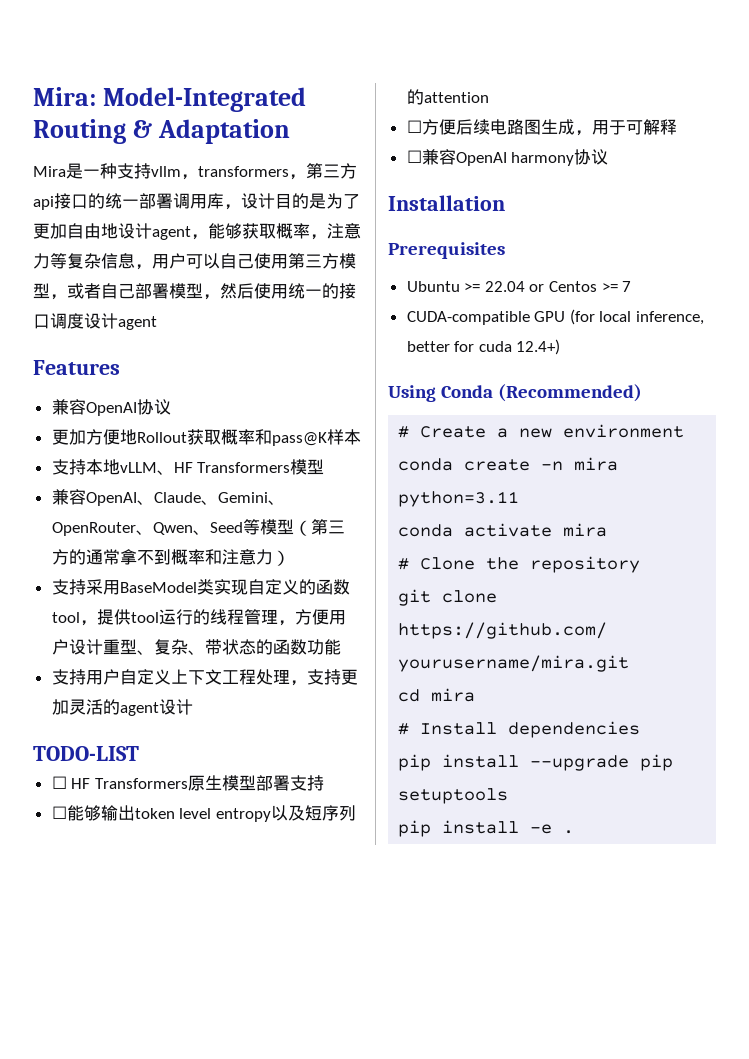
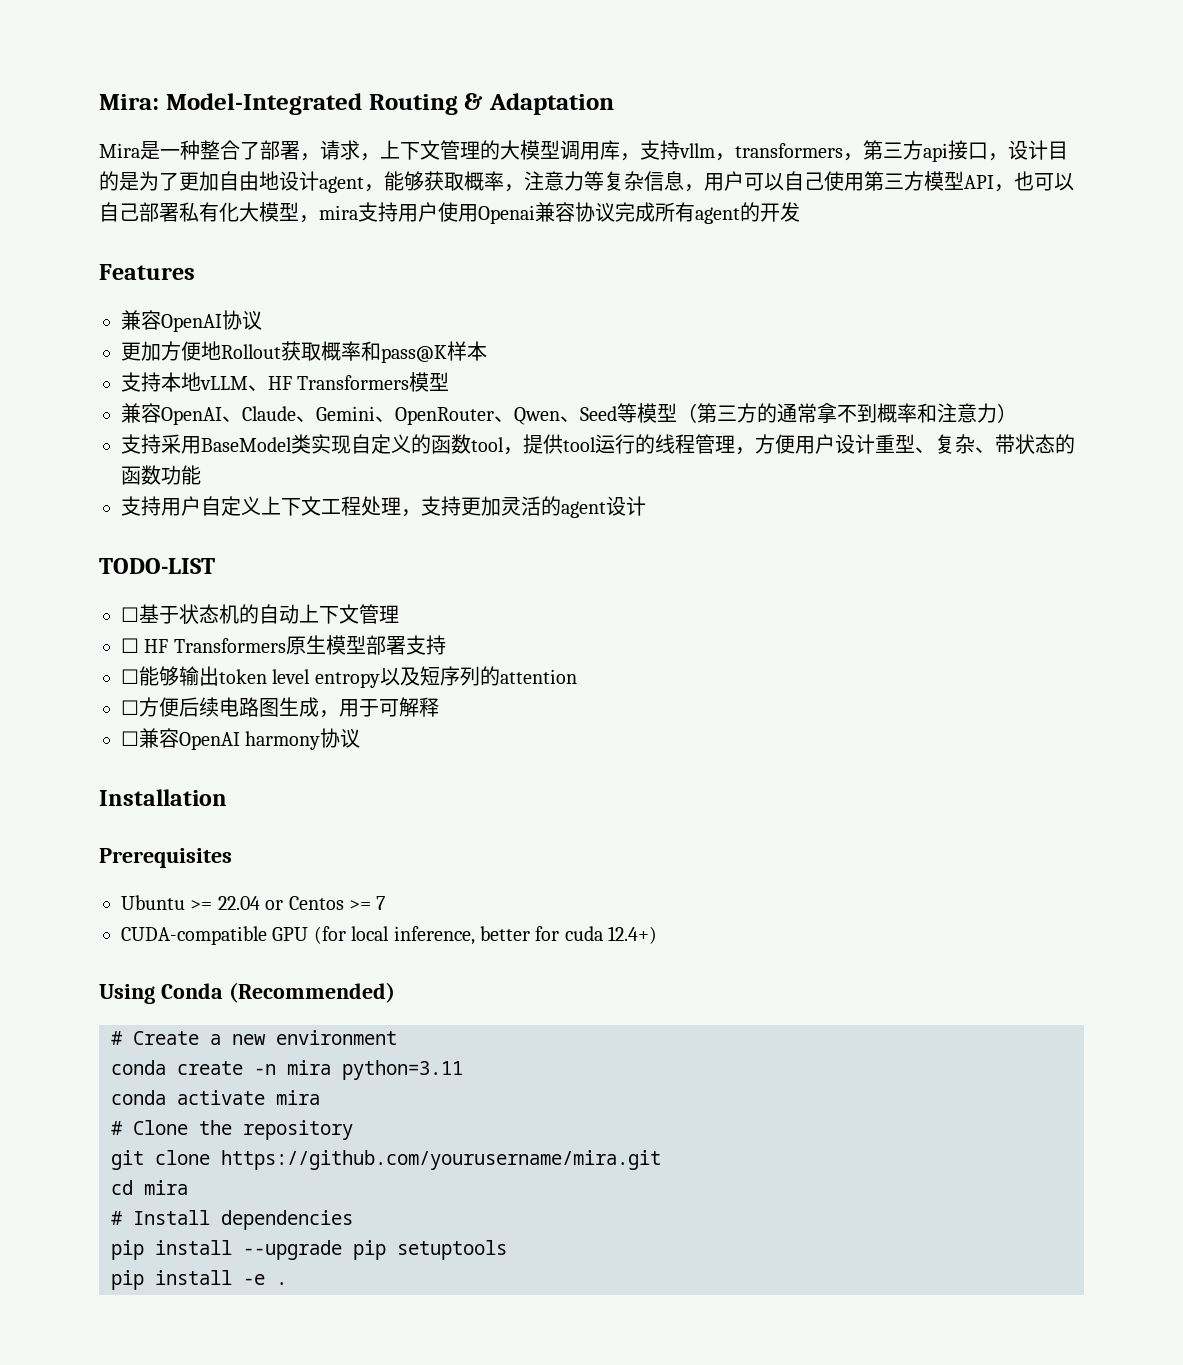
- Mira是一种支持vllm，transformers，第三方api接口的统一部署调用库，设计目的是为了更加自由地设计agent，能够获取概率，注意力等复杂信息，用户可以自己使用第三方模型，或者自己部署模型，然后使用统一的接口调度设计agent
+ Mira是一种整合了部署，请求，上下文管理的大模型调用库，支持vllm，transformers，第三方api接口，设计目的是为了更加自由地设计agent，能够获取概率，注意力等复杂信息，用户可以自己使用第三方模型API，也可以自己部署私有化大模型，mira支持用户使用Openai兼容协议完成所有agent的开发
+ ☐基于状态机的自动上下文管理

